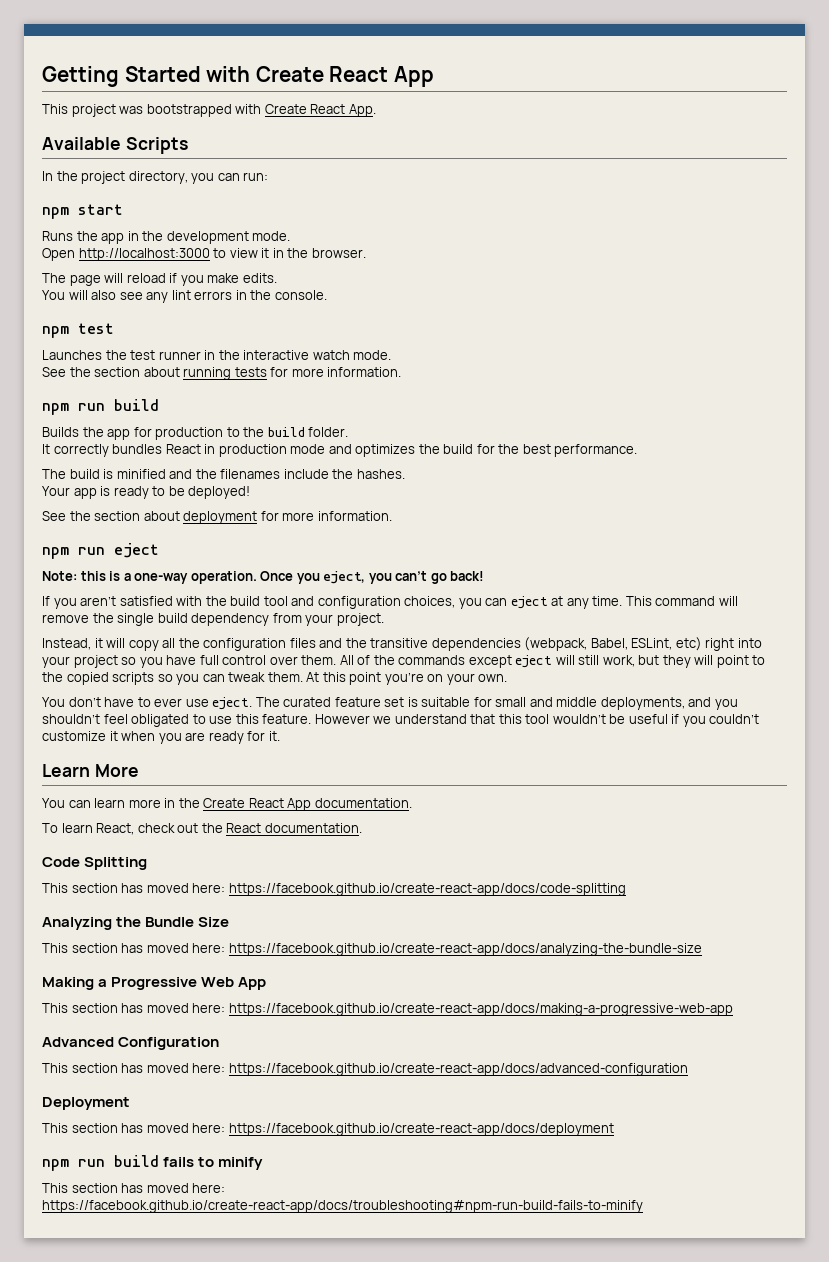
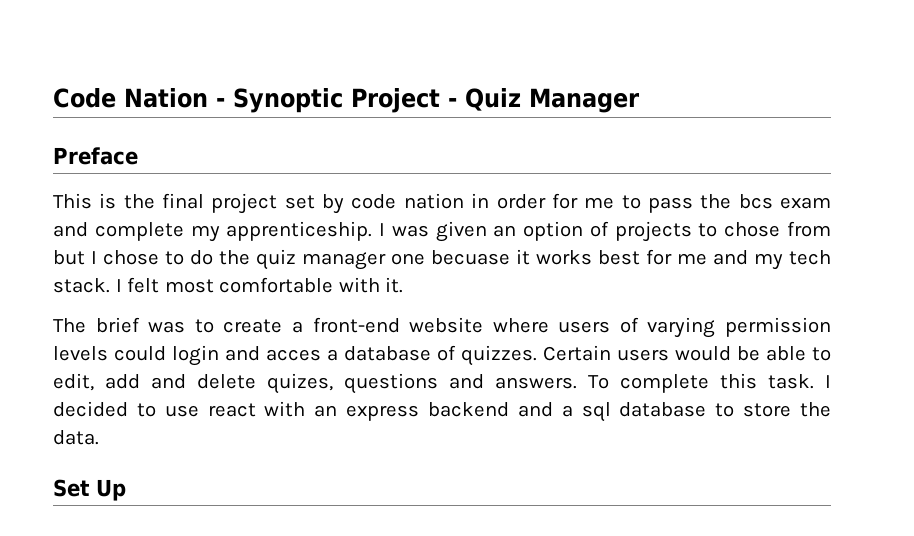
- Getting Started with Create React App
- This project was bootstrapped with Create React App.
- Available Scripts
- In the project directory, you can run:
- npm start
- Runs the app in the development mode.
- Open http://localhost:3000 to view it in the browser.
- The page will reload if you make edits.
- You will also see any lint errors in the console.
- npm test
- Launches the test runner in the interactive watch mode.
- See the section about running tests for more information.
- npm run build
- Builds the app for production to the build folder.
- It correctly bundles React in production mode and optimizes the build for the best performance.
- The build is minified and the filenames include the hashes.
- Your app is ready to be deployed!
- See the section about deployment for more information.
- npm run eject
- Note: this is a one-way operation. Once you eject, you can’t go back!
- If you aren’t satisfied with the build tool and configuration choices, you can eject at any time. This command will remove the single build dependency from your project.
- Instead, it will copy all the configuration files and the transitive dependencies (webpack, Babel, ESLint, etc) right into your project so you have full control over them. All of the commands except eject will still work, but they will point to the copied scripts so you can tweak them. At this point you’re on your own.
- You don’t have to ever use eject. The curated feature set is suitable for small and middle deployments, and you shouldn’t feel obligated to use this feature. However we understand that this tool wouldn’t be useful if you couldn’t customize it when you are ready for it.
- Learn More
- You can learn more in the Create React App documentation.
- To learn React, check out the React documentation.
- Code Splitting
- This section has moved here: https://facebook.github.io/create-react-app/docs/code-splitting
- Analyzing the Bundle Size
- This section has moved here: https://facebook.github.io/create-react-app/docs/analyzing-the-bundle-size
- Making a Progressive Web App
- This section has moved here: https://facebook.github.io/create-react-app/docs/making-a-progressive-web-app
- Advanced Configuration
- This section has moved here: https://facebook.github.io/create-react-app/docs/advanced-configuration
- Deployment
- This section has moved here: https://facebook.github.io/create-react-app/docs/deployment
- npm run build fails to minify
- This section has moved here: https://facebook.github.io/create-react-app/docs/troubleshooting#npm-run-build-fails-to-minify
+ Code Nation - Synoptic Project - Quiz Manager
+ Preface
+ This is the final project set by code nation in order for me to pass the bcs exam and complete my apprenticeship. I was given an option of projects to chose from but I chose to do the quiz manager one becuase it works best for me and my tech stack. I felt most comfortable with it.
+ The brief was to create a front-end website where users of varying permission levels could login and acces a database of quizzes. Certain users would be able to edit, add and delete quizes, questions and answers. To complete this task. I decided to use react with an express backend and a sql database to store the data.
+ Set Up

